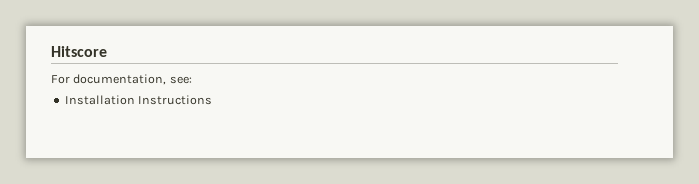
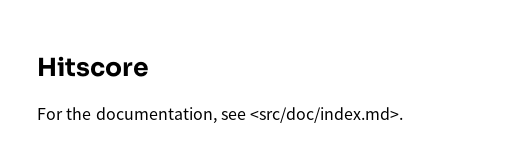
- For documentation, see:
- Installation Instructions
+ For the documentation, see <src/doc/index.md>.

